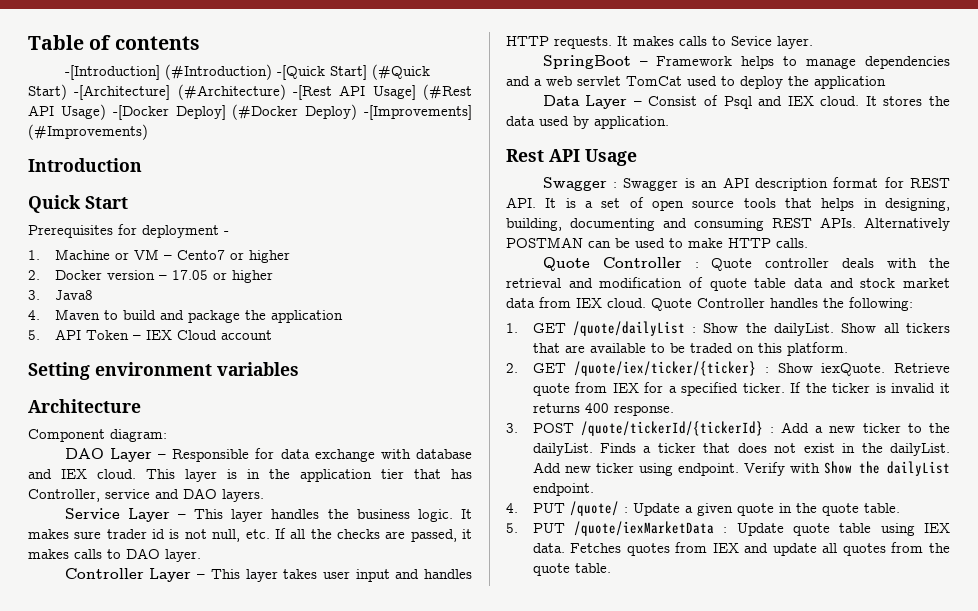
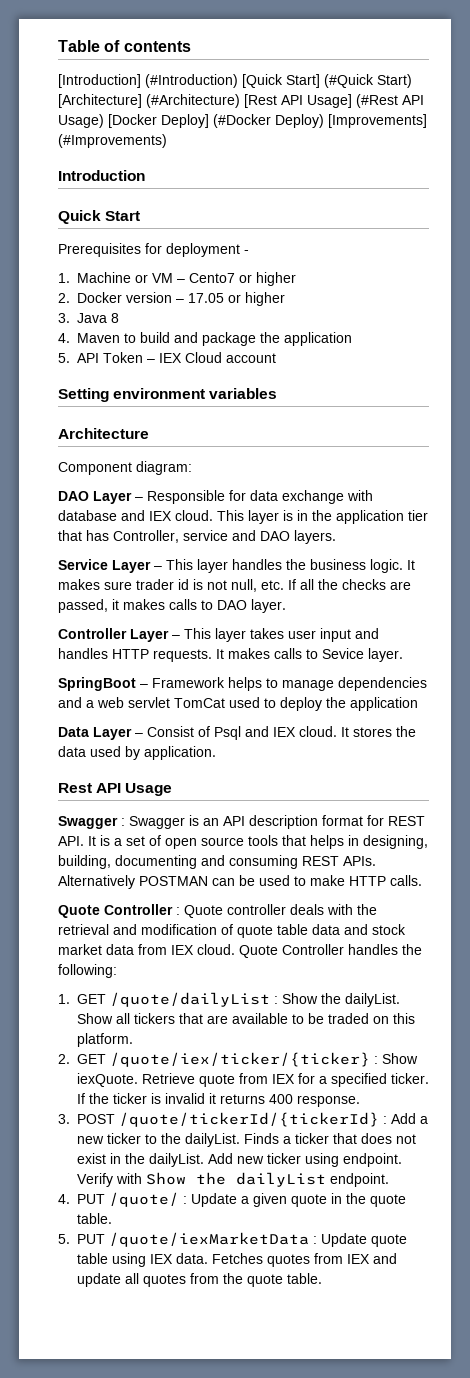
- -[Introduction] (#Introduction) -[Quick Start] (#Quick Start) -[Architecture] (#Architecture) -[Rest API Usage] (#Rest API Usage) -[Docker Deploy] (#Docker Deploy) -[Improvements] (#Improvements)
+ [Introduction] (#Introduction) [Quick Start] (#Quick Start) [Architecture] (#Architecture) [Rest API Usage] (#Rest API Usage) [Docker Deploy] (#Docker Deploy) [Improvements] (#Improvements)
- 3. Java8
+ 3. Java 8

